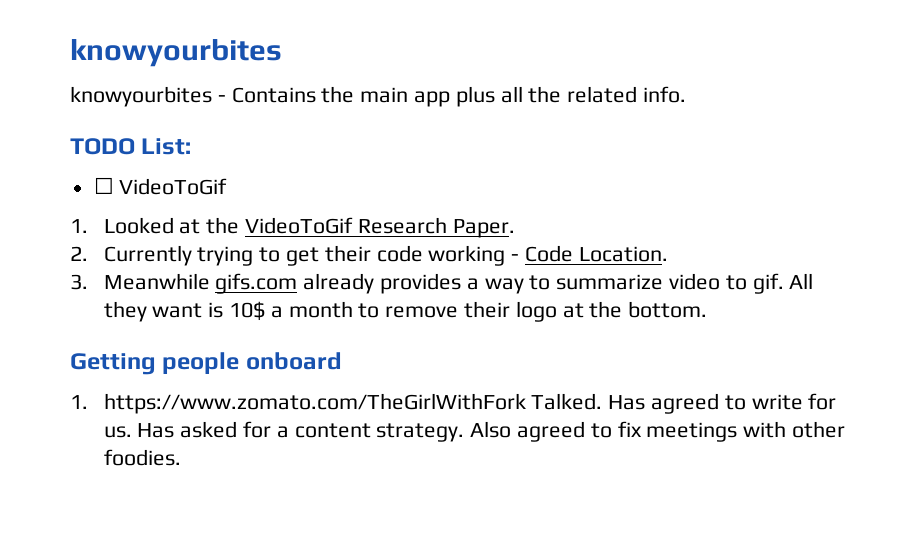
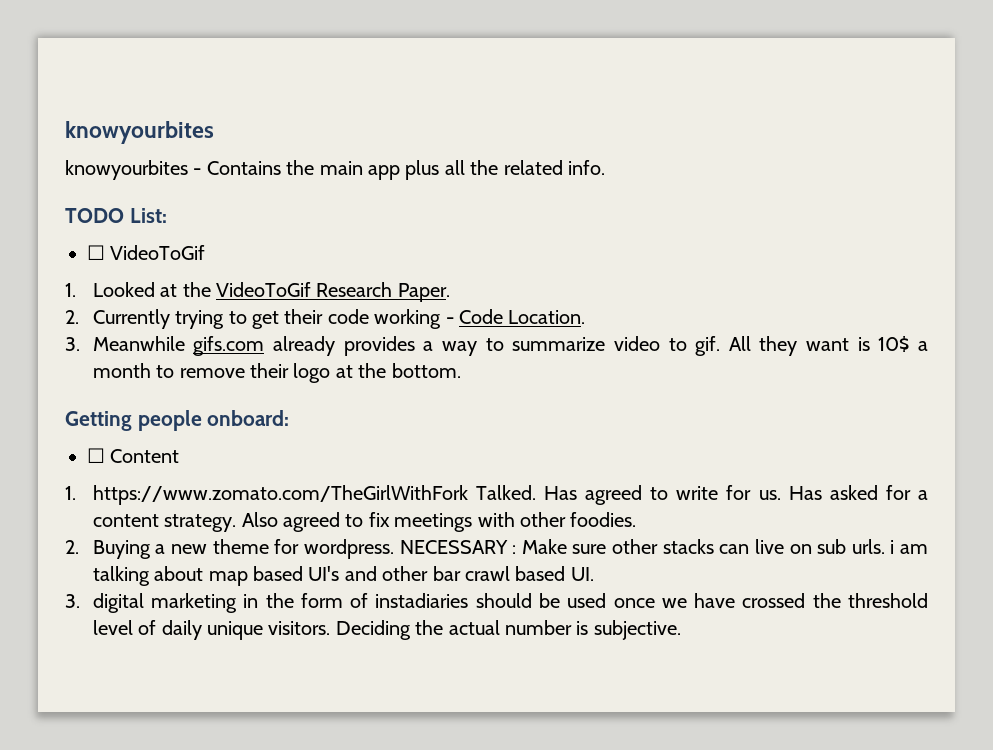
- Getting people onboard
+ Getting people onboard:
+ ☐ Content
+ 2. Buying a new theme for wordpress. NECESSARY : Make sure other stacks can live on sub urls. i am talking about map based UI's and other bar crawl based UI.
+ 3. digital marketing in the form of instadiaries should be used once we have crossed the threshold level of daily unique visitors. Deciding the actual number is subjective.

